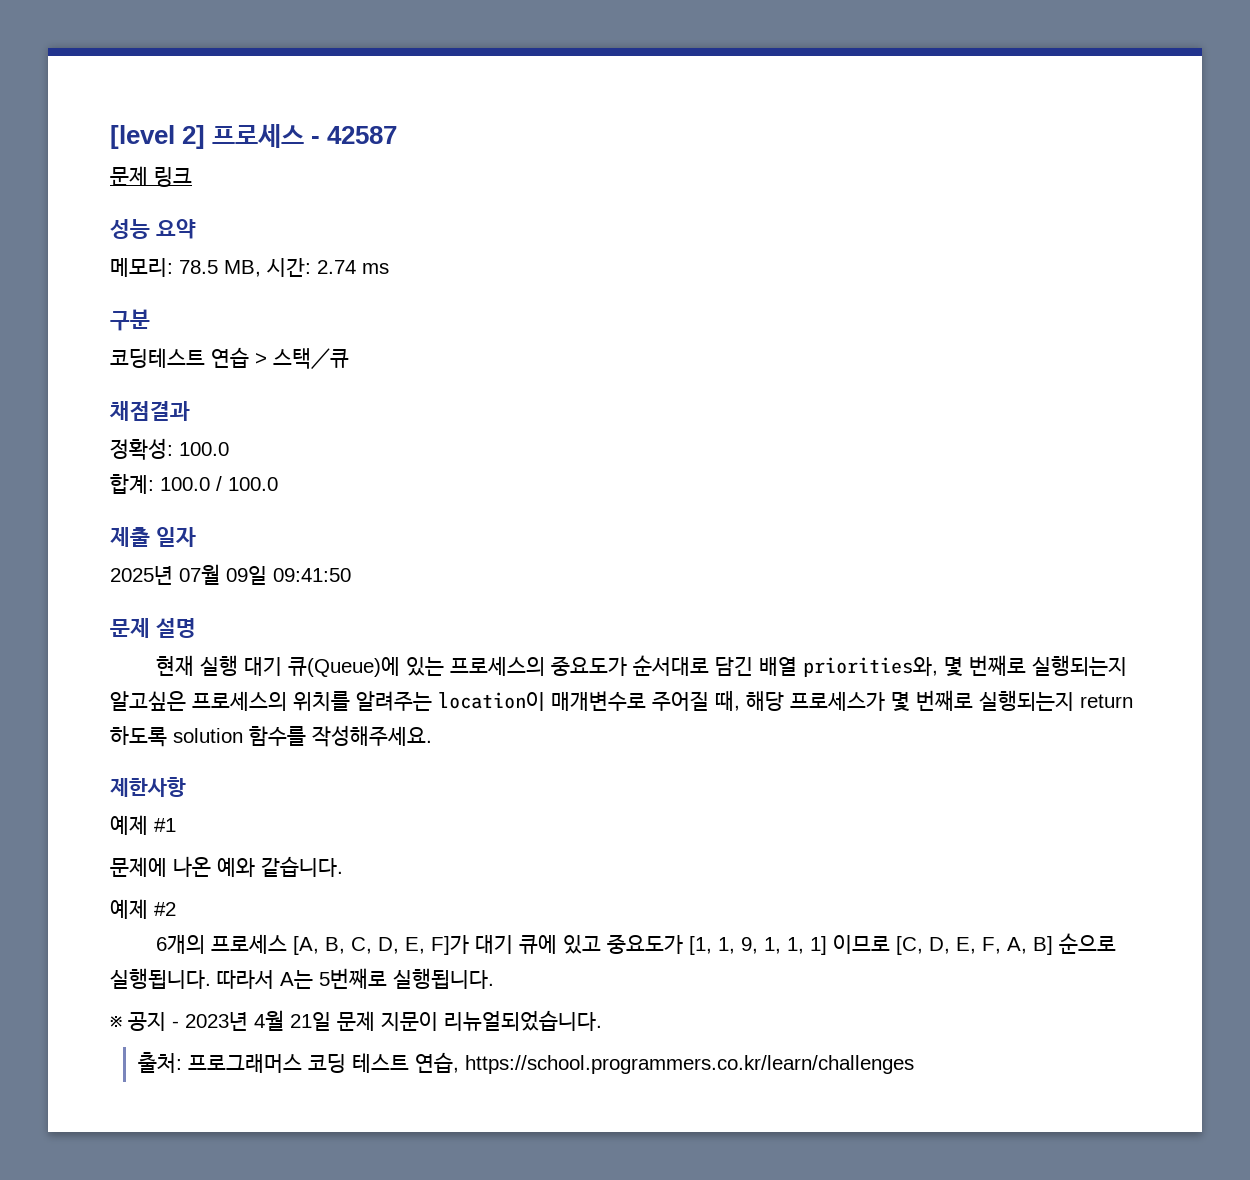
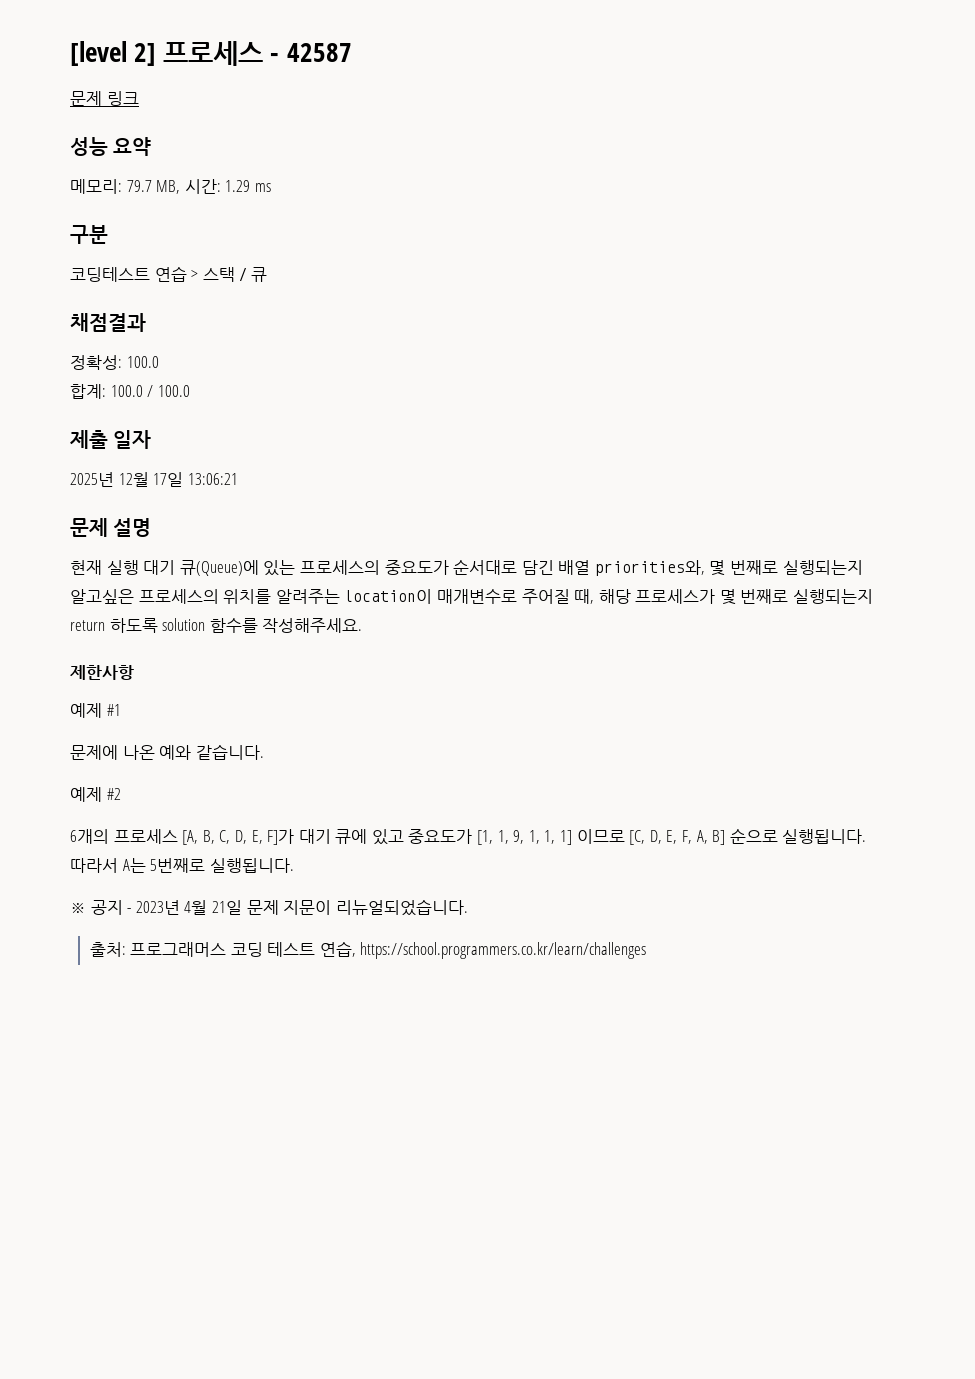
- 메모리: 78.5 MB, 시간: 2.74 ms
+ 메모리: 79.7 MB, 시간: 1.29 ms
- 2025년 07월 09일 09:41:50
+ 2025년 12월 17일 13:06:21

